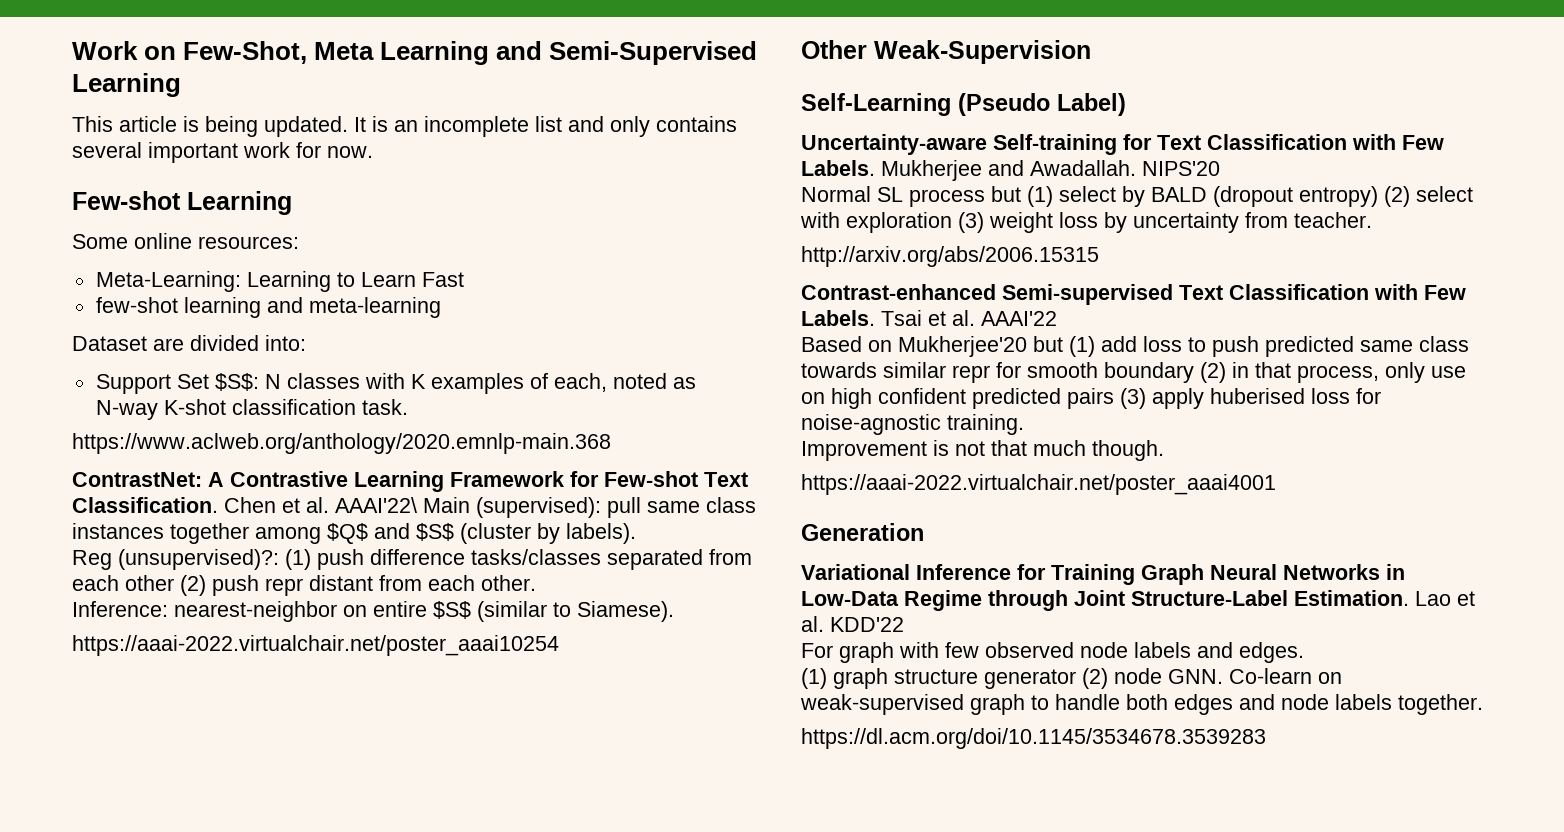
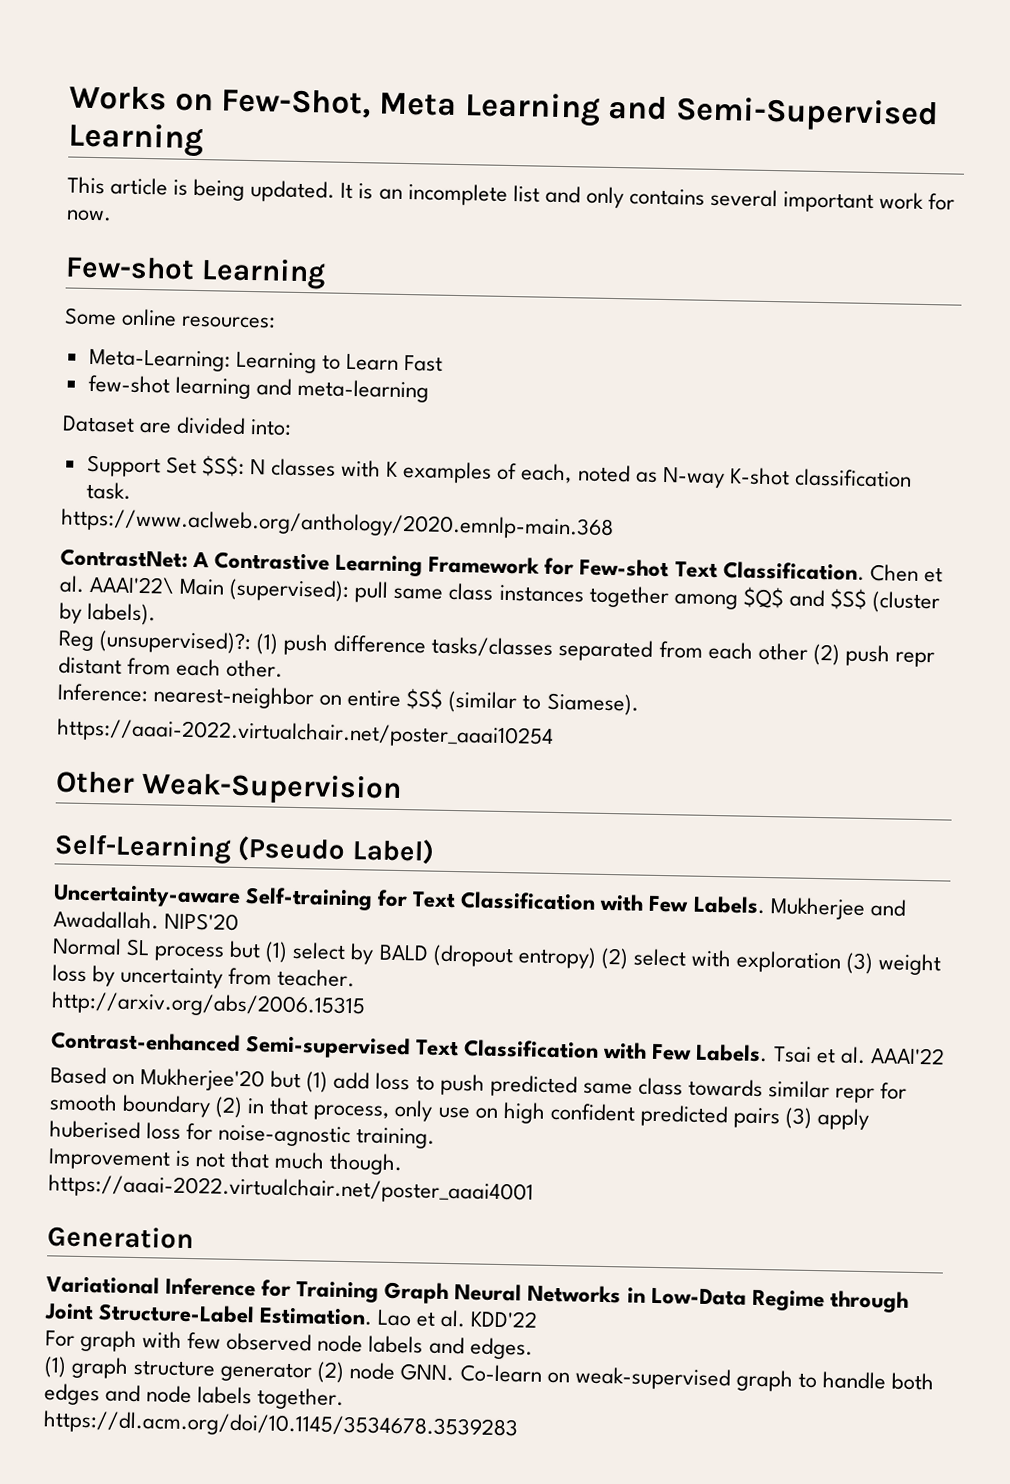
- Work on Few-Shot, Meta Learning and Semi-Supervised Learning
+ Works on Few-Shot, Meta Learning and Semi-Supervised Learning

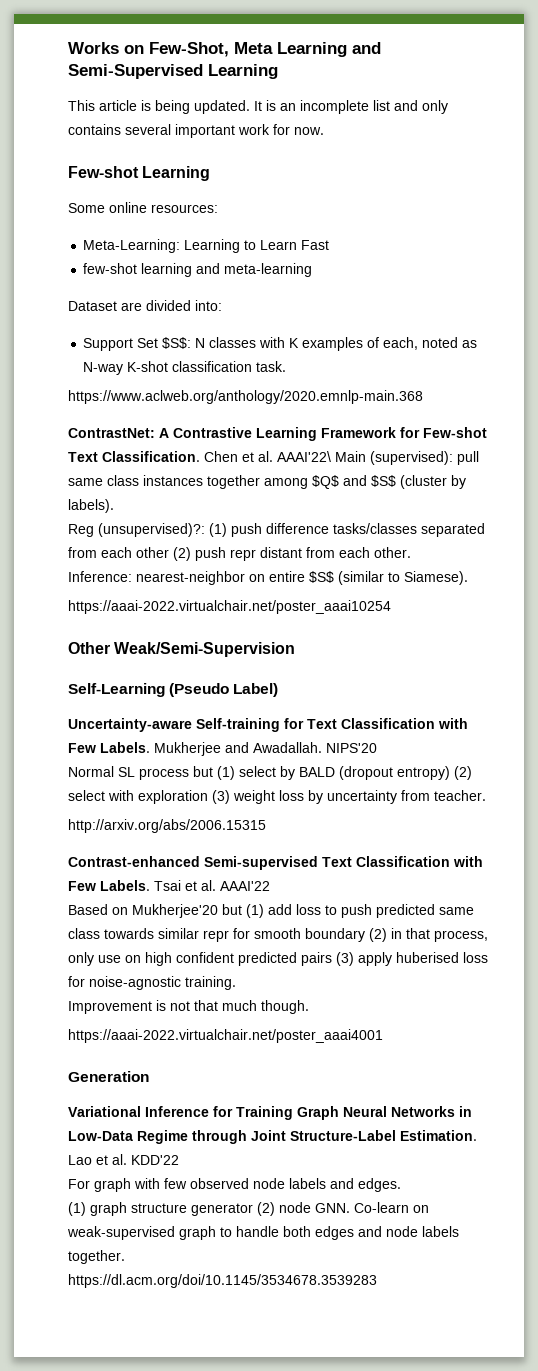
- Other Weak-Supervision
+ Other Weak/Semi-Supervision

